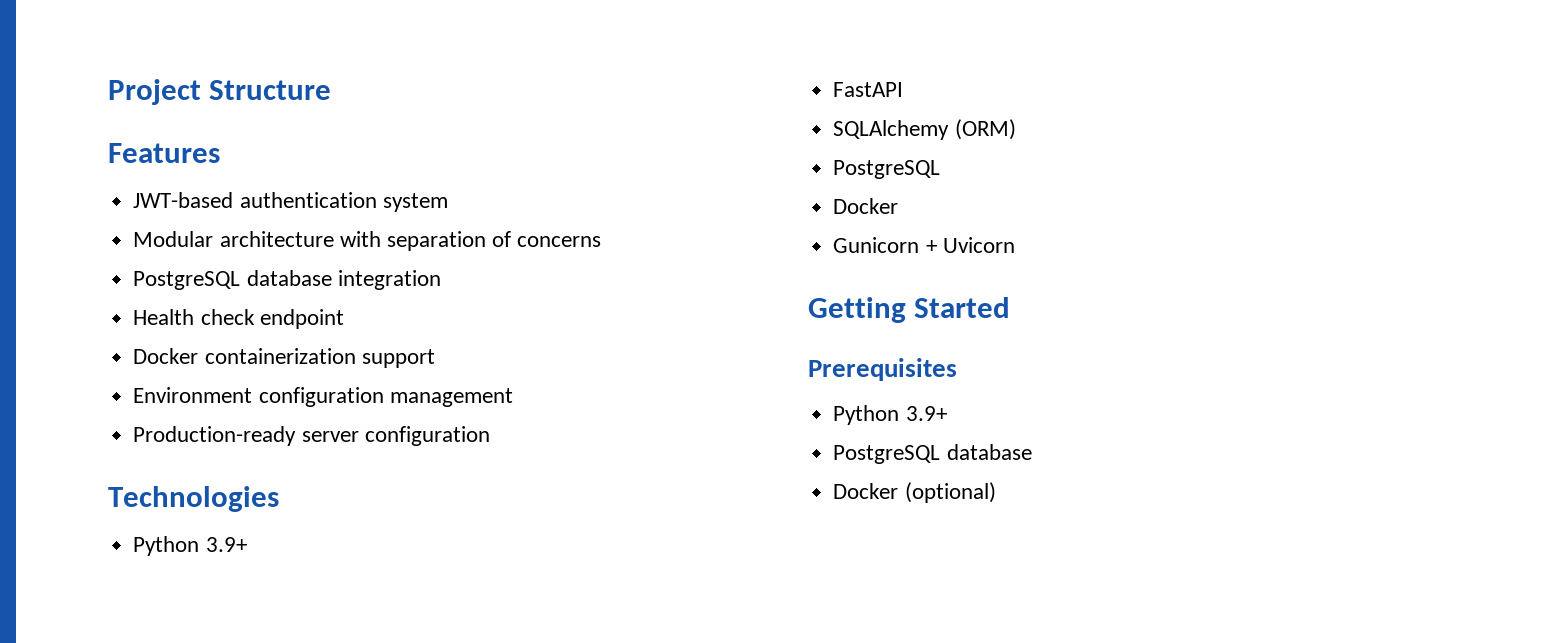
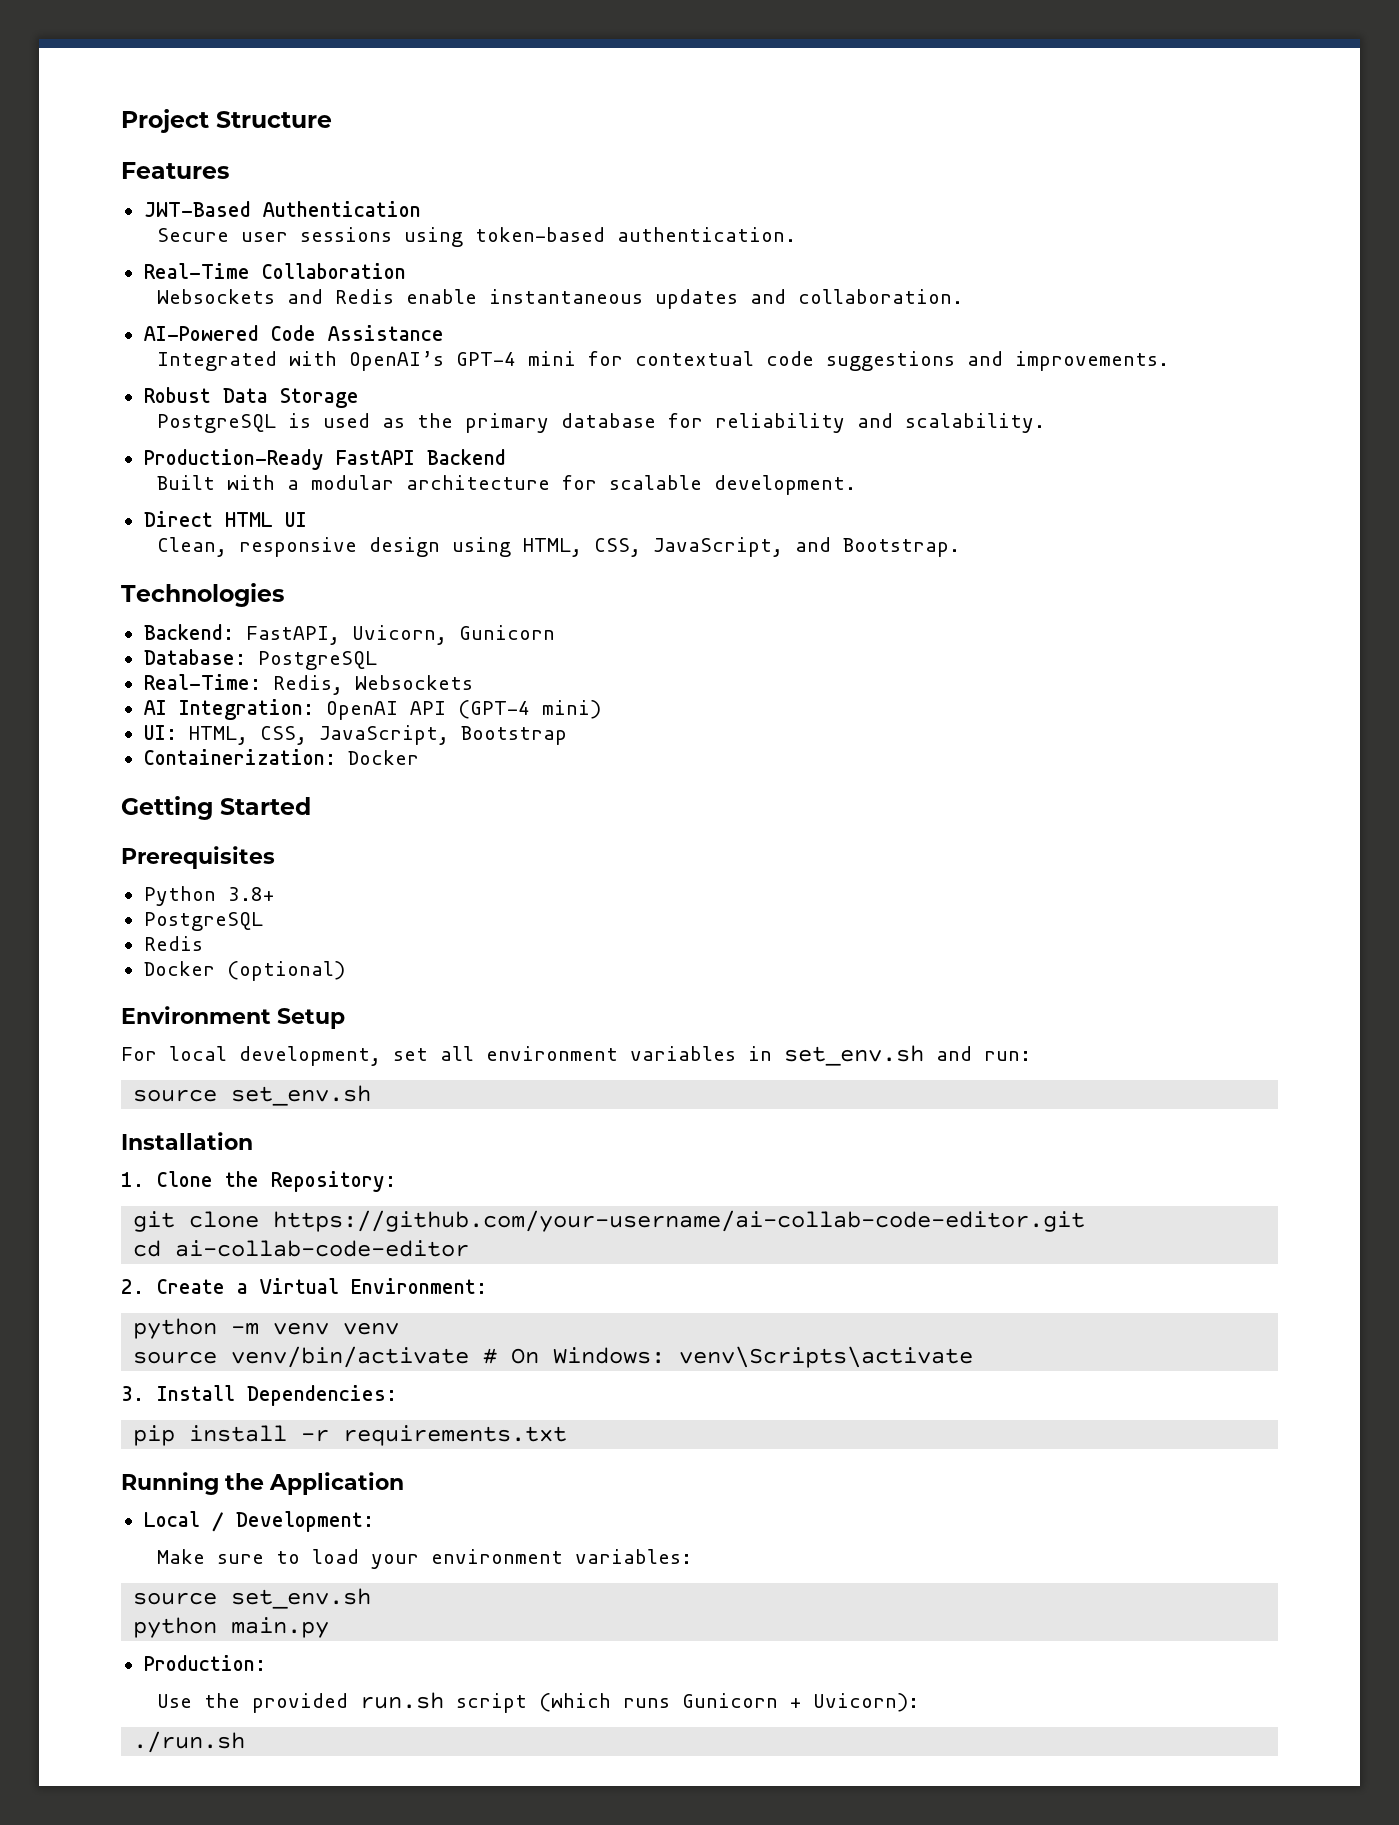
- JWT-based authentication system
- Modular architecture with separation of concerns
- PostgreSQL database integration
- Health check endpoint
- Docker containerization support
- Environment configuration management
- Production-ready server configuration
+ JWT-Based Authentication
+ Secure user sessions using token-based authentication.
+ Real-Time Collaboration
+ Websockets and Redis enable instantaneous updates and collaboration.
+ AI-Powered Code Assistance
+ Integrated with OpenAI’s GPT-4 mini for contextual code suggestions and improvements.
+ Robust Data Storage
+ PostgreSQL is used as the primary database for reliability and scalability.
+ Production-Ready FastAPI Backend
+ Built with a modular architecture for scalable development.
+ Direct HTML UI
+ Clean, responsive design using HTML, CSS, JavaScript, and Bootstrap.
  Technologies
- Python 3.9+
- FastAPI
- SQLAlchemy (ORM)
- PostgreSQL
- Docker
- Gunicorn + Uvicorn
+ Backend: FastAPI, Uvicorn, Gunicorn
+ Database: PostgreSQL
+ Real-Time: Redis, Websockets
+ AI Integration: OpenAI API (GPT-4 mini)
+ UI: HTML, CSS, JavaScript, Bootstrap
+ Containerization: Docker
  Prerequisites
- Python 3.9+
- PostgreSQL database
+ Python 3.8+
+ PostgreSQL
+ Redis
+ Environment Setup
+ For local development, set all environment variables in set_env.sh and run:
+ source set_env.sh
+ Installation
+ 1. Clone the Repository:
+ git clone https://github.com/your-username/ai-collab-code-editor.git
+ cd ai-collab-code-editor
+ 2. Create a Virtual Environment:
+ python -m venv venv
+ source venv/bin/activate # On Windows: venv\Scripts\activate
+ 3. Install Dependencies:
+ pip install -r requirements.txt
+ Running the Application
+ Local / Development:
+ Make sure to load your environment variables:
+ source set_env.sh
+ python main.py
+ Production:
+ Use the provided run.sh script (which runs Gunicorn + Uvicorn):
+ ./run.sh

